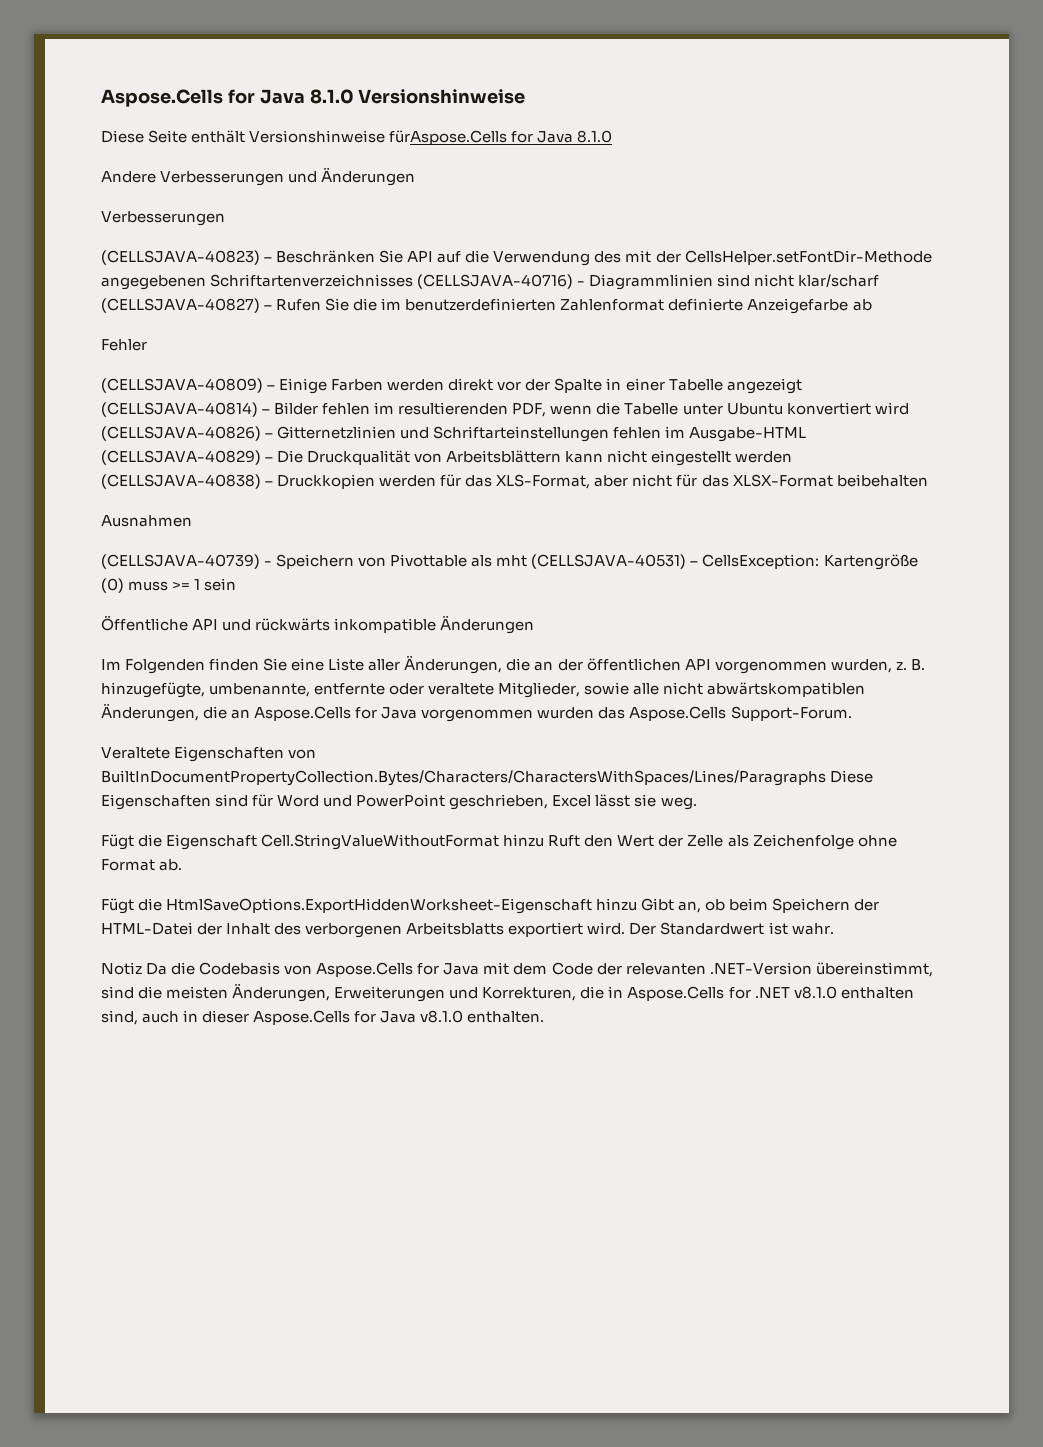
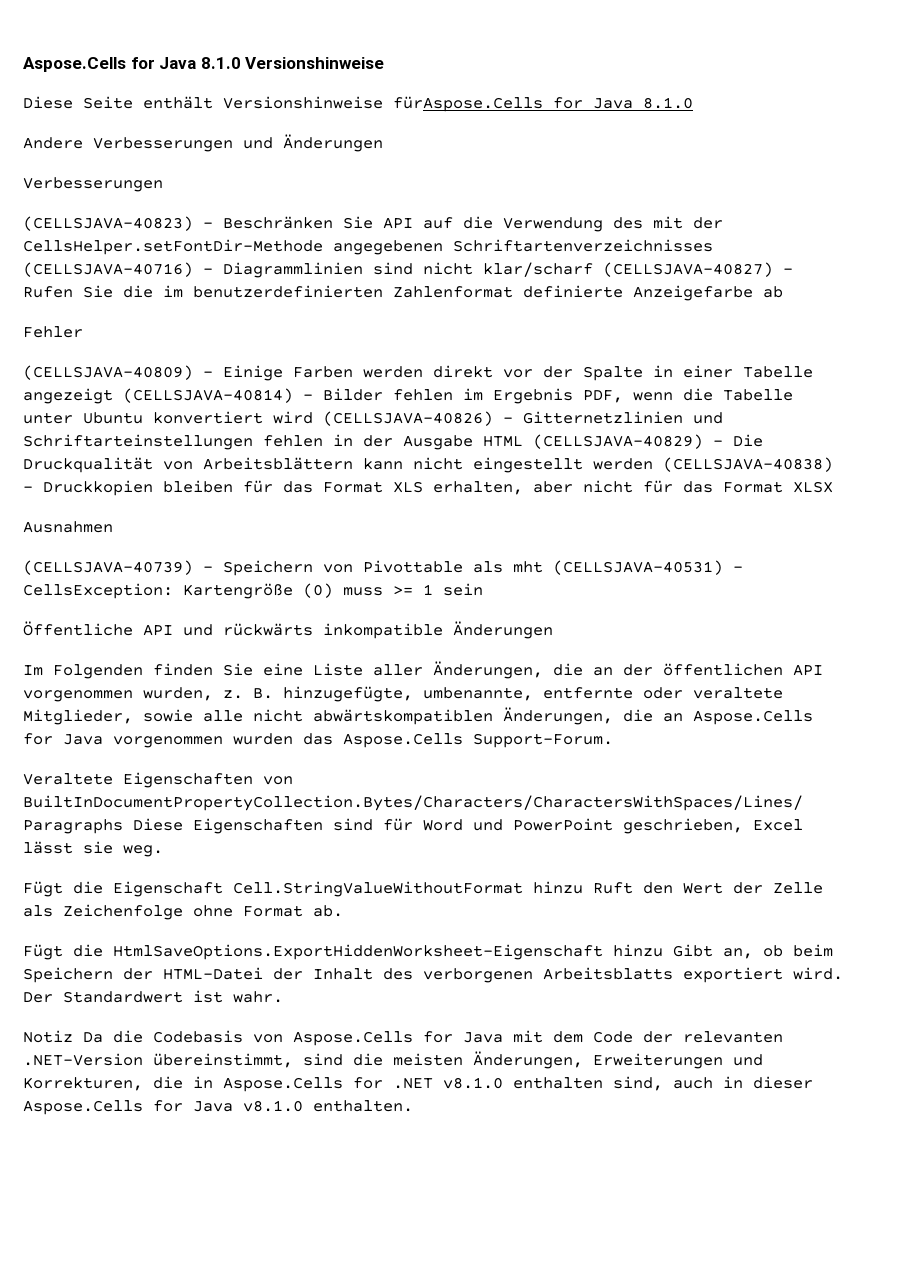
- (CELLSJAVA-40809) – Einige Farben werden direkt vor der Spalte in einer Tabelle angezeigt (CELLSJAVA-40814) – Bilder fehlen im resultierenden PDF, wenn die Tabelle unter Ubuntu konvertiert wird (CELLSJAVA-40826) – Gitternetzlinien und Schriftarteinstellungen fehlen im Ausgabe-HTML (CELLSJAVA-40829) – Die Druckqualität von Arbeitsblättern kann nicht eingestellt werden (CELLSJAVA-40838) – Druckkopien werden für das XLS-Format, aber nicht für das XLSX-Format beibehalten
+ (CELLSJAVA-40809) – Einige Farben werden direkt vor der Spalte in einer Tabelle angezeigt (CELLSJAVA-40814) – Bilder fehlen im Ergebnis PDF, wenn die Tabelle unter Ubuntu konvertiert wird (CELLSJAVA-40826) – Gitternetzlinien und Schriftarteinstellungen fehlen in der Ausgabe HTML (CELLSJAVA-40829) – Die Druckqualität von Arbeitsblättern kann nicht eingestellt werden (CELLSJAVA-40838) – Druckkopien bleiben für das Format XLS erhalten, aber nicht für das Format XLSX

